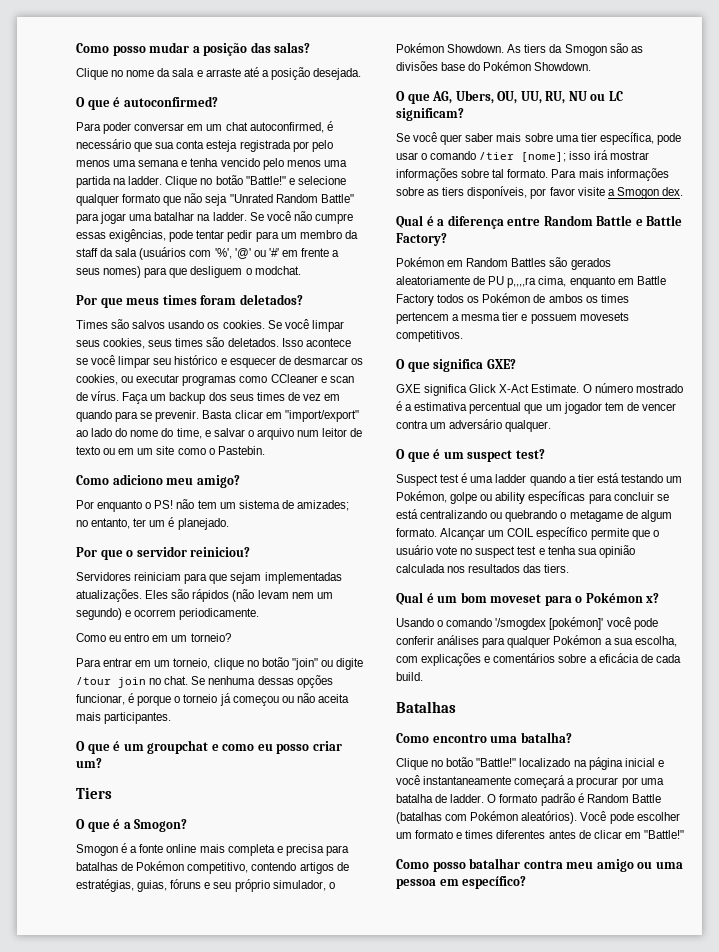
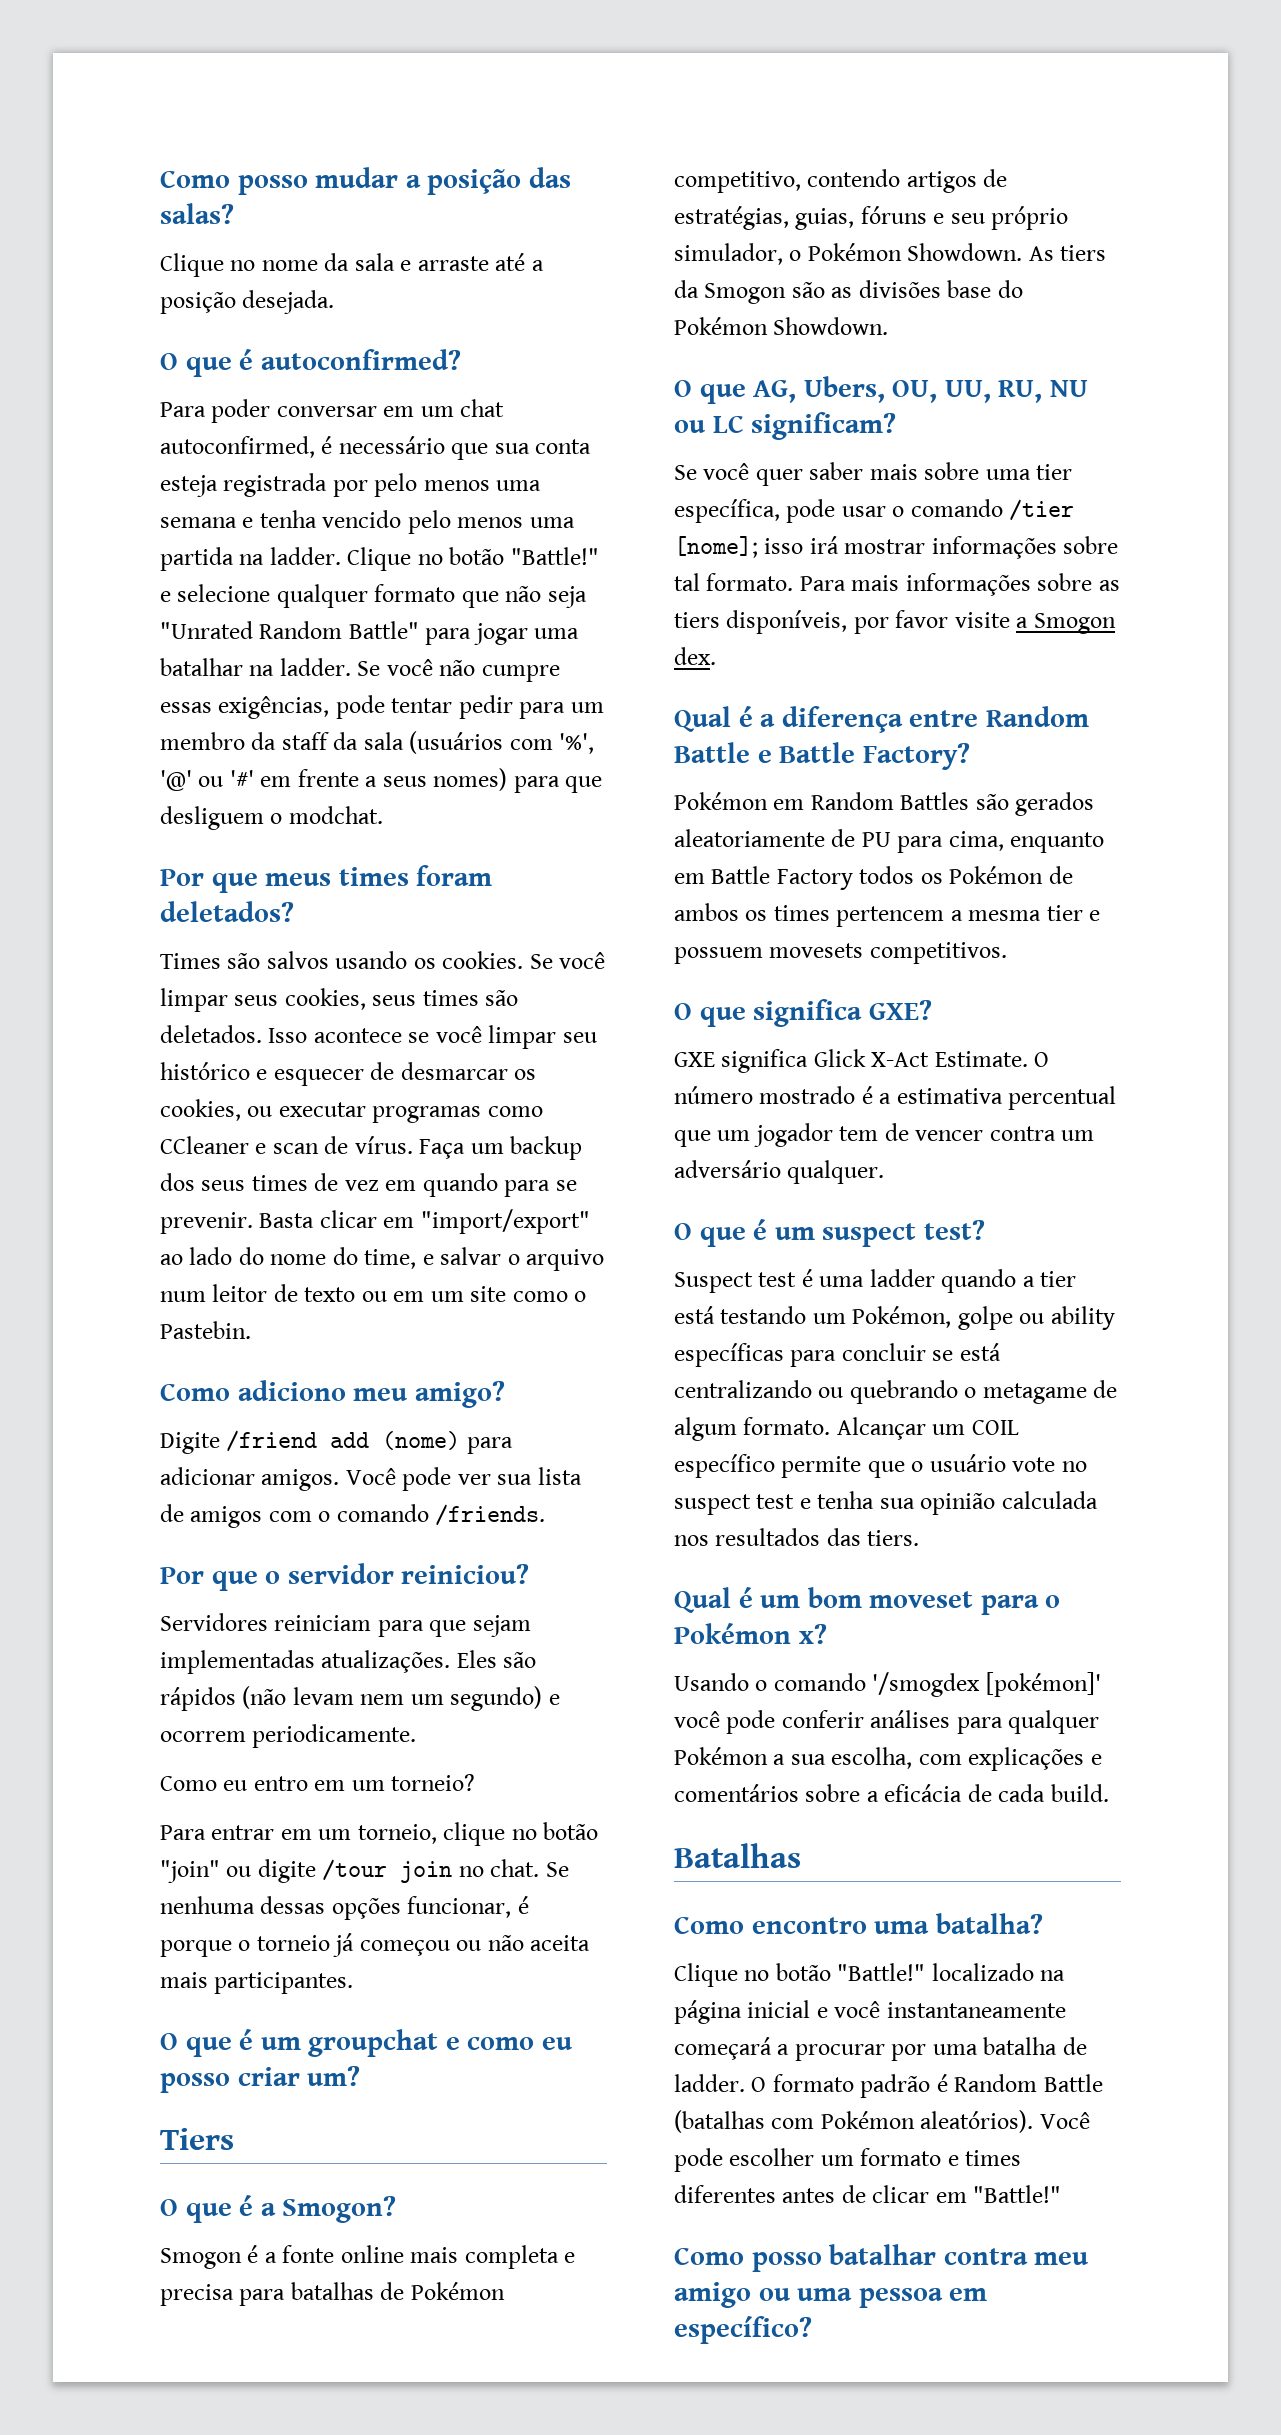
- Por enquanto o PS! não tem um sistema de amizades; no entanto, ter um é planejado.
+ Digite /friend add (nome) para adicionar amigos. Você pode ver sua lista de amigos com o comando /friends.
- Pokémon em Random Battles são gerados aleatoriamente de PU p,,,,ra cima, enquanto em Battle Factory todos os Pokémon de ambos os times pertencem a mesma tier e possuem movesets competitivos.
+ Pokémon em Random Battles são gerados aleatoriamente de PU para cima, enquanto em Battle Factory todos os Pokémon de ambos os times pertencem a mesma tier e possuem movesets competitivos.

